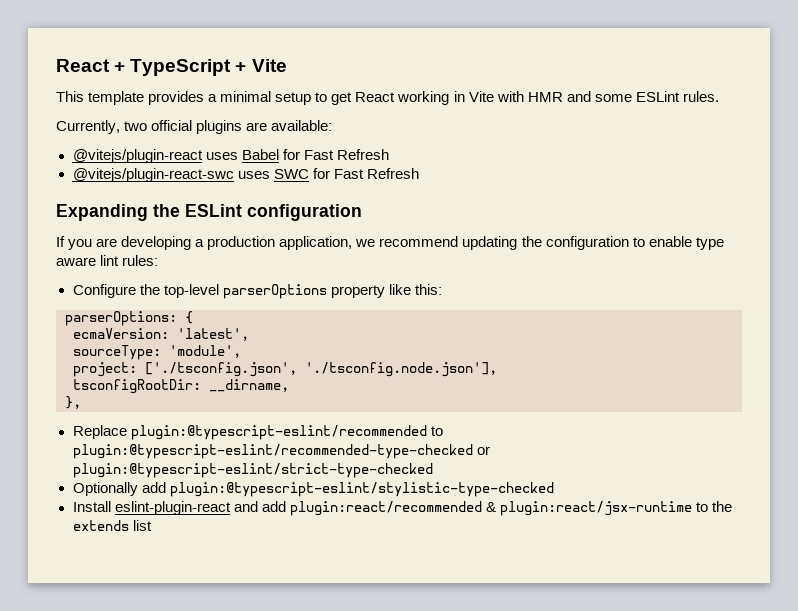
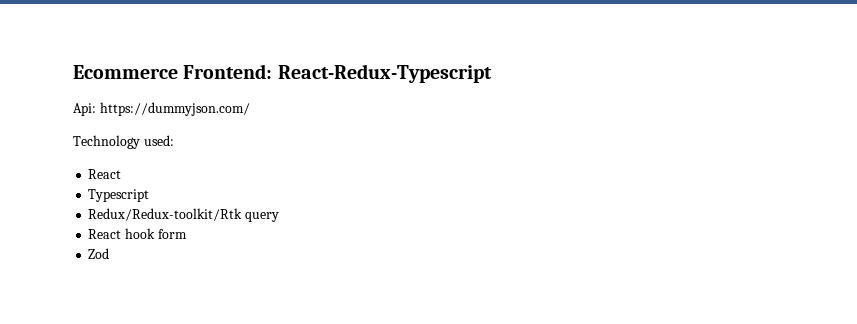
- React + TypeScript + Vite
- This template provides a minimal setup to get React working in Vite with HMR and some ESLint rules.
- Currently, two official plugins are available:
- @vitejs/plugin-react uses Babel for Fast Refresh
- @vitejs/plugin-react-swc uses SWC for Fast Refresh
- Expanding the ESLint configuration
- If you are developing a production application, we recommend updating the configuration to enable type aware lint rules:
- Configure the top-level parserOptions property like this:
- parserOptions: {
- ecmaVersion: 'latest',
- sourceType: 'module',
- project: ['./tsconfig.json', './tsconfig.node.json'],
- tsconfigRootDir: __dirname,
- },
- Replace plugin:@typescript-eslint/recommended to plugin:@typescript-eslint/recommended-type-checked or plugin:@typescript-eslint/strict-type-checked
- Optionally add plugin:@typescript-eslint/stylistic-type-checked
- Install eslint-plugin-react and add plugin:react/recommended & plugin:react/jsx-runtime to the extends list
+ Ecommerce Frontend: React-Redux-Typescript
+ Api: https://dummyjson.com/
+ Technology used:
+ React
+ Typescript
+ Redux/Redux-toolkit/Rtk query
+ React hook form
+ Zod

